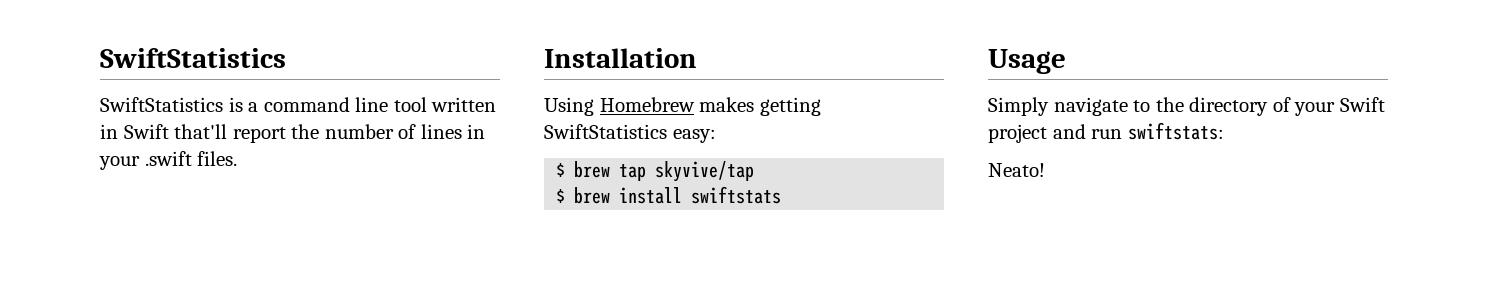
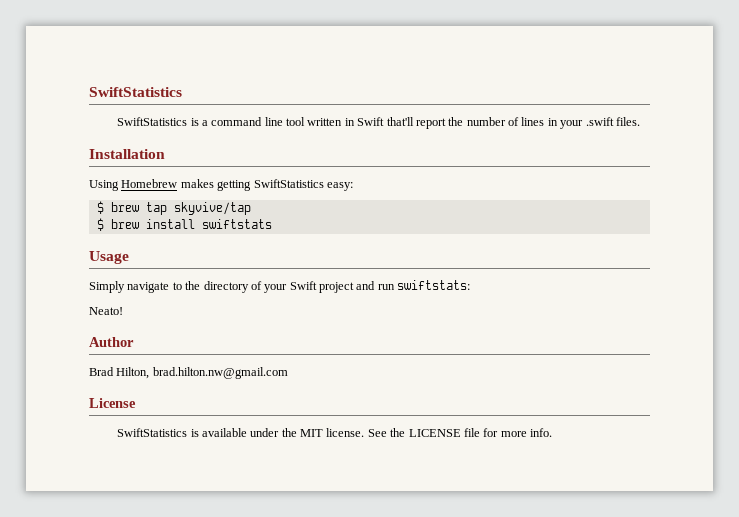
+ Author
+ Brad Hilton, brad.hilton.nw@gmail.com
+ License
+ SwiftStatistics is available under the MIT license. See the LICENSE file for more info.

